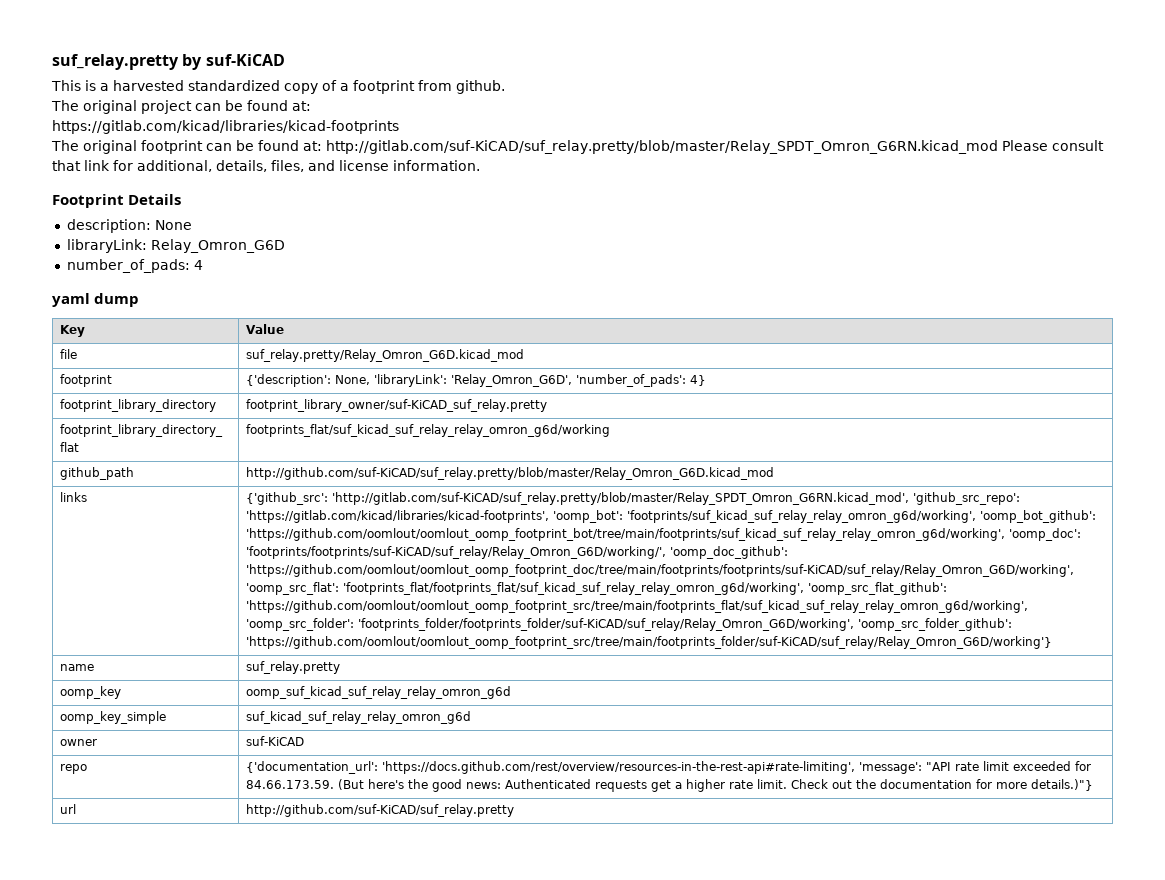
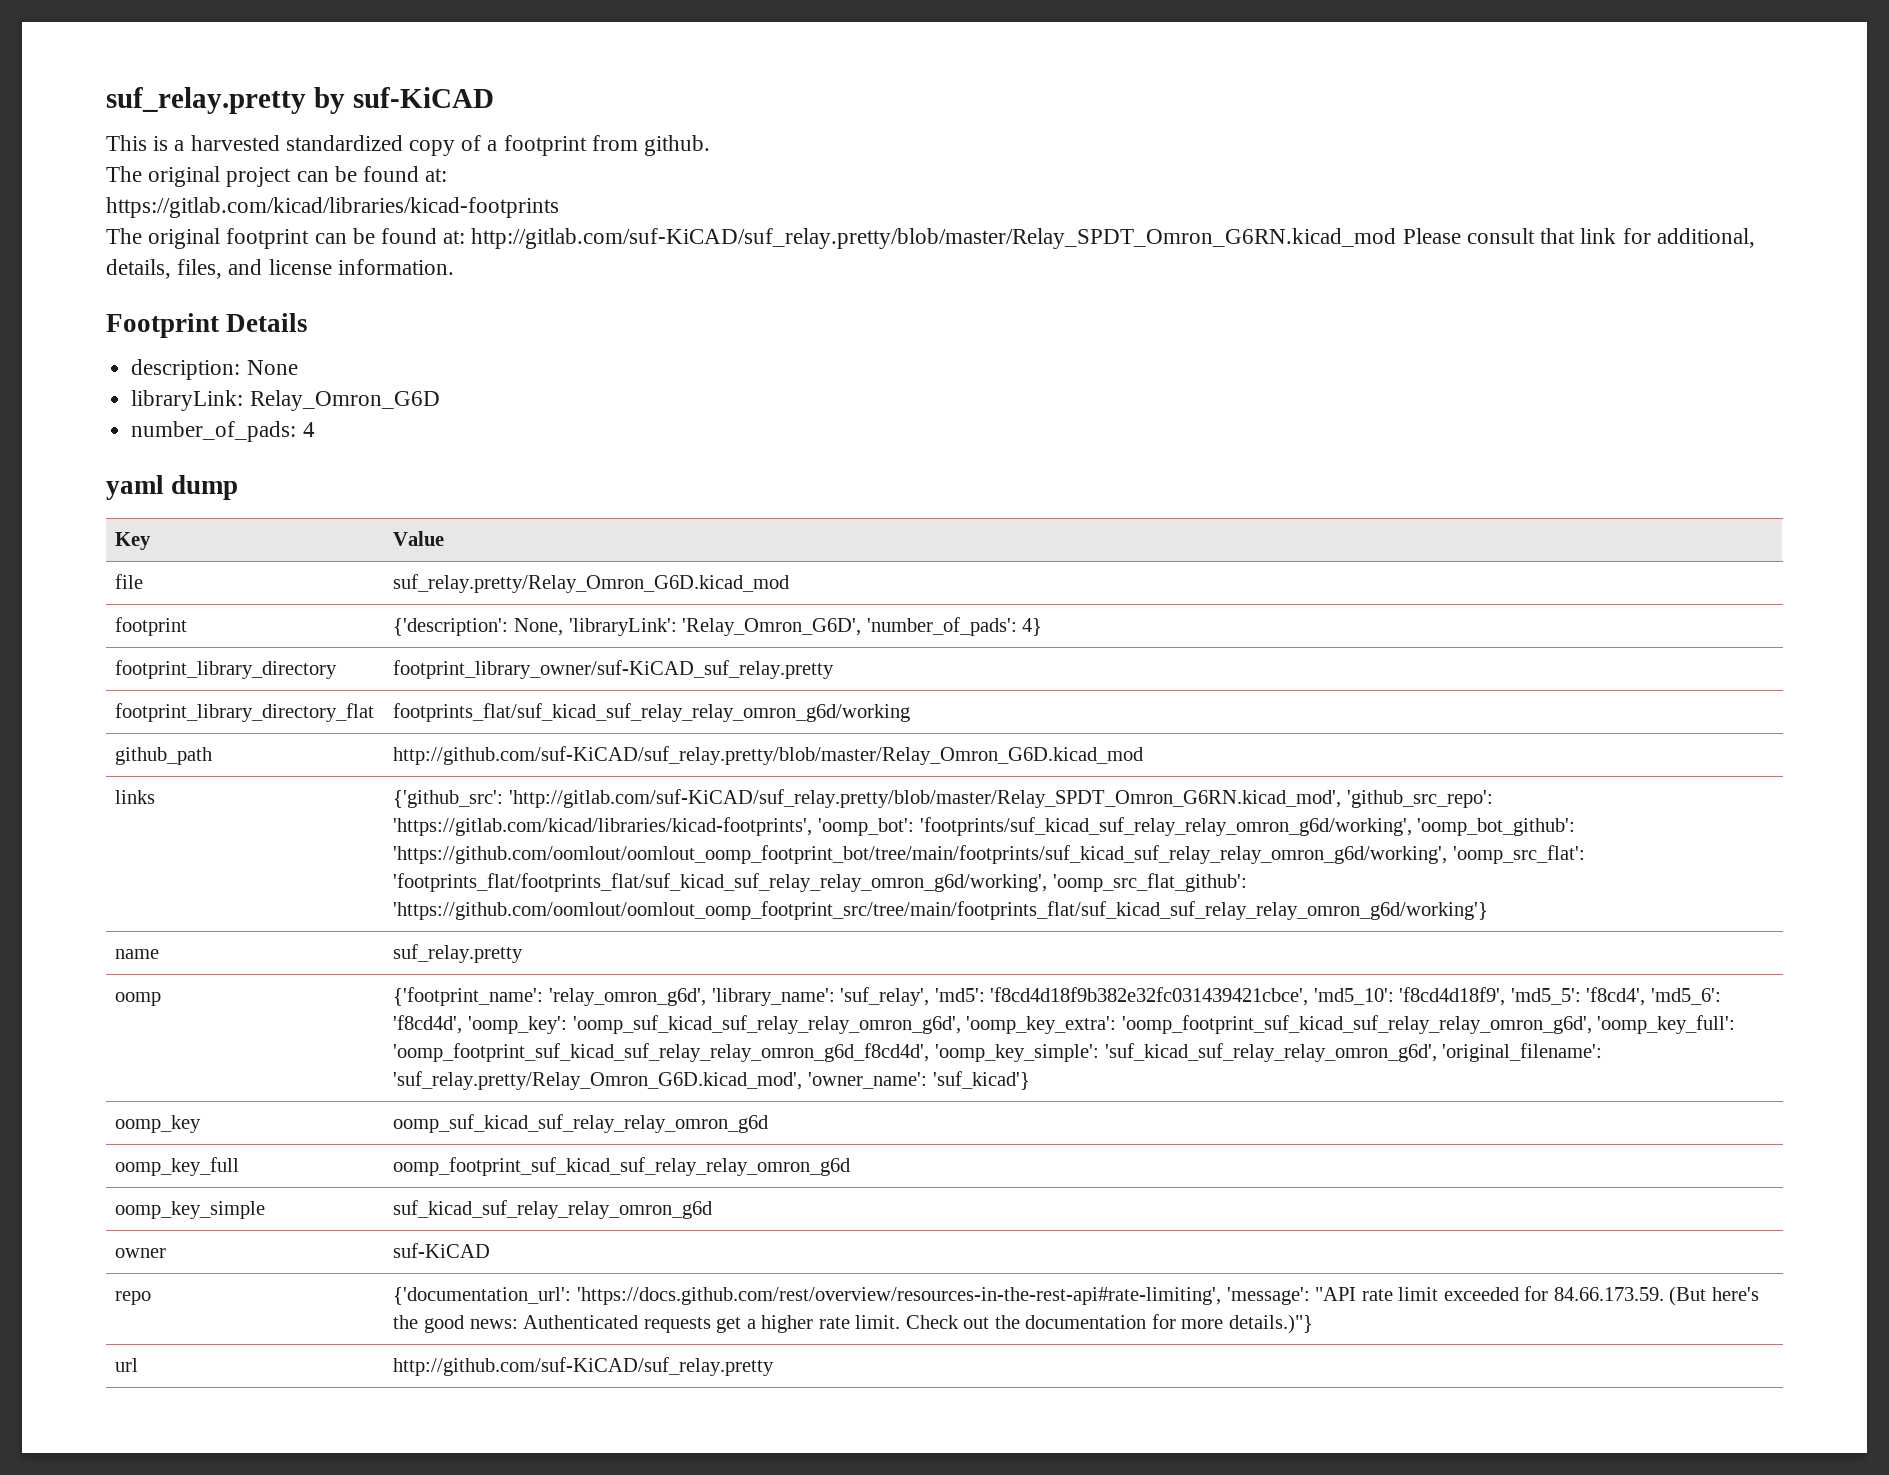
- links | {'github_src': 'http://gitlab.com/suf-KiCAD/suf_relay.pretty/blob/master/Relay_SPDT_Omron_G6RN.kicad_mod', 'github_src_repo': 'https://gitlab.com/kicad/libraries/kicad-footprints', 'oomp_bot': 'footprints/suf_kicad_suf_relay_relay_omron_g6d/working', 'oomp_bot_github': 'https://github.com/oomlout/oomlout_oomp_footprint_bot/tree/main/footprints/suf_kicad_suf_relay_relay_omron_g6d/working', 'oomp_doc': 'footprints/footprints/suf-KiCAD/suf_relay/Relay_Omron_G6D/working/', 'oomp_doc_github': 'https://github.com/oomlout/oomlout_oomp_footprint_doc/tree/main/footprints/footprints/suf-KiCAD/suf_relay/Relay_Omron_G6D/working', 'oomp_src_flat': 'footprints_flat/footprints_flat/suf_kicad_suf_relay_relay_omron_g6d/working', 'oomp_src_flat_github': 'https://github.com/oomlout/oomlout_oomp_footprint_src/tree/main/footprints_flat/suf_kicad_suf_relay_relay_omron_g6d/working', 'oomp_src_folder': 'footprints_folder/footprints_folder/suf-KiCAD/suf_relay/Relay_Omron_G6D/working', 'oomp_src_folder_github': 'https://github.com/oomlout/oomlout_oomp_footprint_src/tree/main/footprints_folder/suf-KiCAD/suf_relay/Relay_Omron_G6D/working'}
+ links | {'github_src': 'http://gitlab.com/suf-KiCAD/suf_relay.pretty/blob/master/Relay_SPDT_Omron_G6RN.kicad_mod', 'github_src_repo': 'https://gitlab.com/kicad/libraries/kicad-footprints', 'oomp_bot': 'footprints/suf_kicad_suf_relay_relay_omron_g6d/working', 'oomp_bot_github': 'https://github.com/oomlout/oomlout_oomp_footprint_bot/tree/main/footprints/suf_kicad_suf_relay_relay_omron_g6d/working', 'oomp_src_flat': 'footprints_flat/footprints_flat/suf_kicad_suf_relay_relay_omron_g6d/working', 'oomp_src_flat_github': 'https://github.com/oomlout/oomlout_oomp_footprint_src/tree/main/footprints_flat/suf_kicad_suf_relay_relay_omron_g6d/working'}
  name | suf_relay.pretty
+ oomp | {'footprint_name': 'relay_omron_g6d', 'library_name': 'suf_relay', 'md5': 'f8cd4d18f9b382e32fc031439421cbce', 'md5_10': 'f8cd4d18f9', 'md5_5': 'f8cd4', 'md5_6': 'f8cd4d', 'oomp_key': 'oomp_suf_kicad_suf_relay_relay_omron_g6d', 'oomp_key_extra': 'oomp_footprint_suf_kicad_suf_relay_relay_omron_g6d', 'oomp_key_full': 'oomp_footprint_suf_kicad_suf_relay_relay_omron_g6d_f8cd4d', 'oomp_key_simple': 'suf_kicad_suf_relay_relay_omron_g6d', 'original_filename': 'suf_relay.pretty/Relay_Omron_G6D.kicad_mod', 'owner_name': 'suf_kicad'}
+ oomp_key_full | oomp_footprint_suf_kicad_suf_relay_relay_omron_g6d

